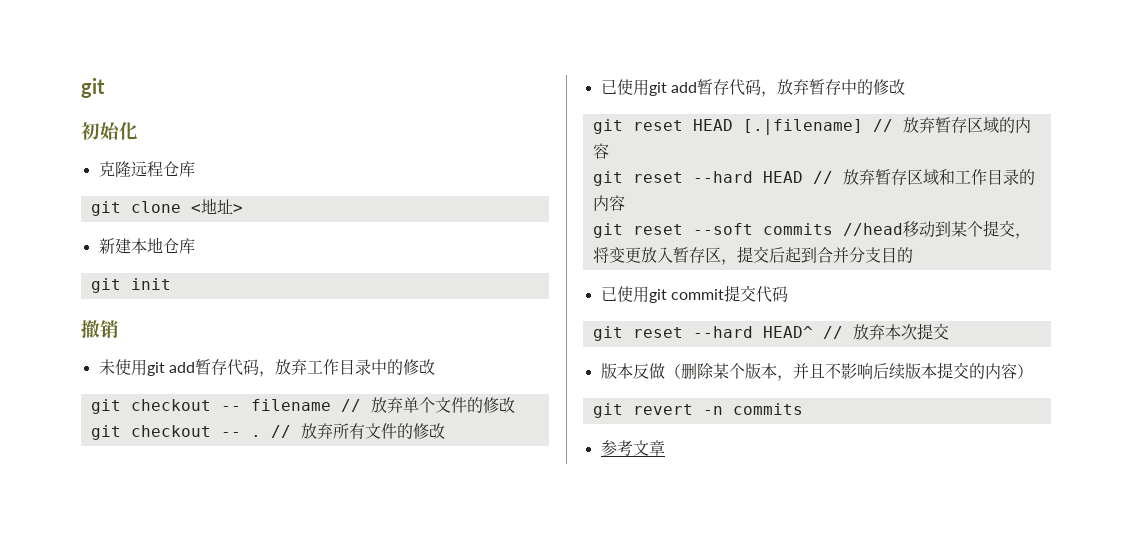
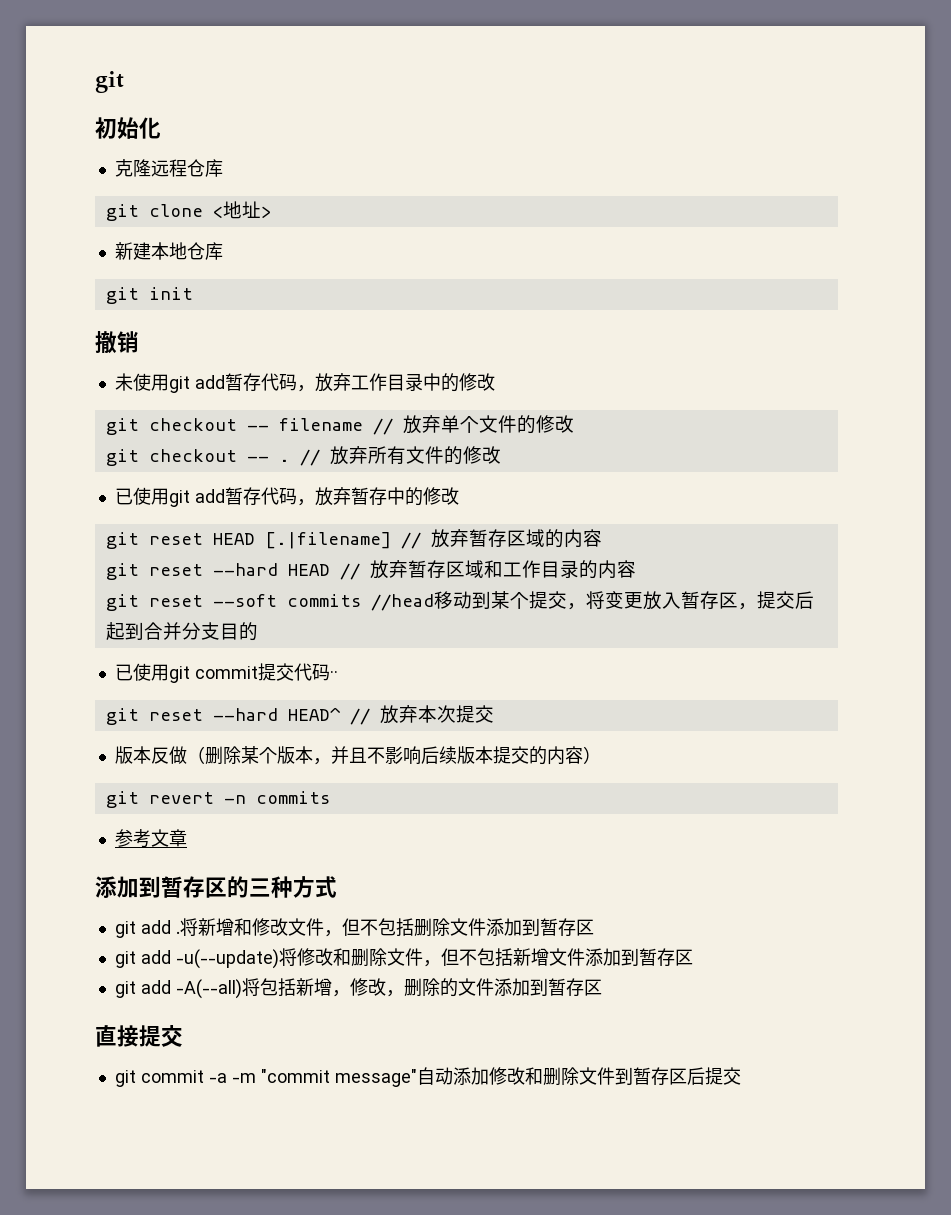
- 已使用git commit提交代码
+ 已使用git commit提交代码··
+ 添加到暂存区的三种方式
+ git add .将新增和修改文件，但不包括删除文件添加到暂存区
+ git add -u(--update)将修改和删除文件，但不包括新增文件添加到暂存区
+ git add -A(--all)将包括新增，修改，删除的文件添加到暂存区
+ 直接提交
+ git commit -a -m "commit message"自动添加修改和删除文件到暂存区后提交

